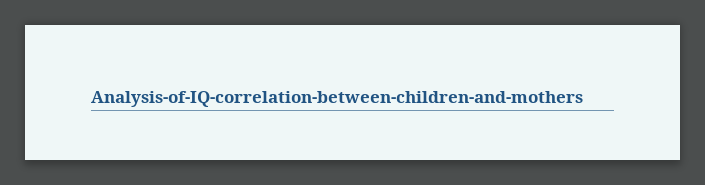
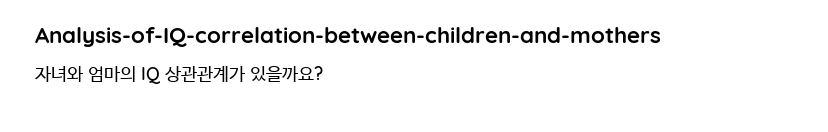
+ 자녀와 엄마의 IQ 상관관계가 있을까요?

